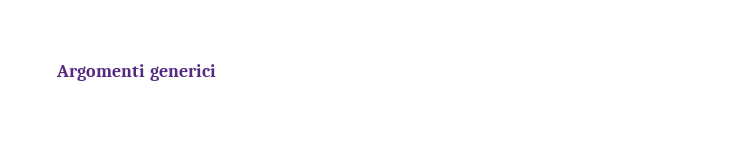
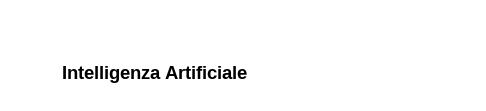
- Argomenti generici
+ Intelligenza Artificiale

